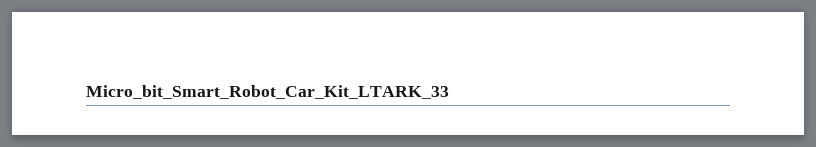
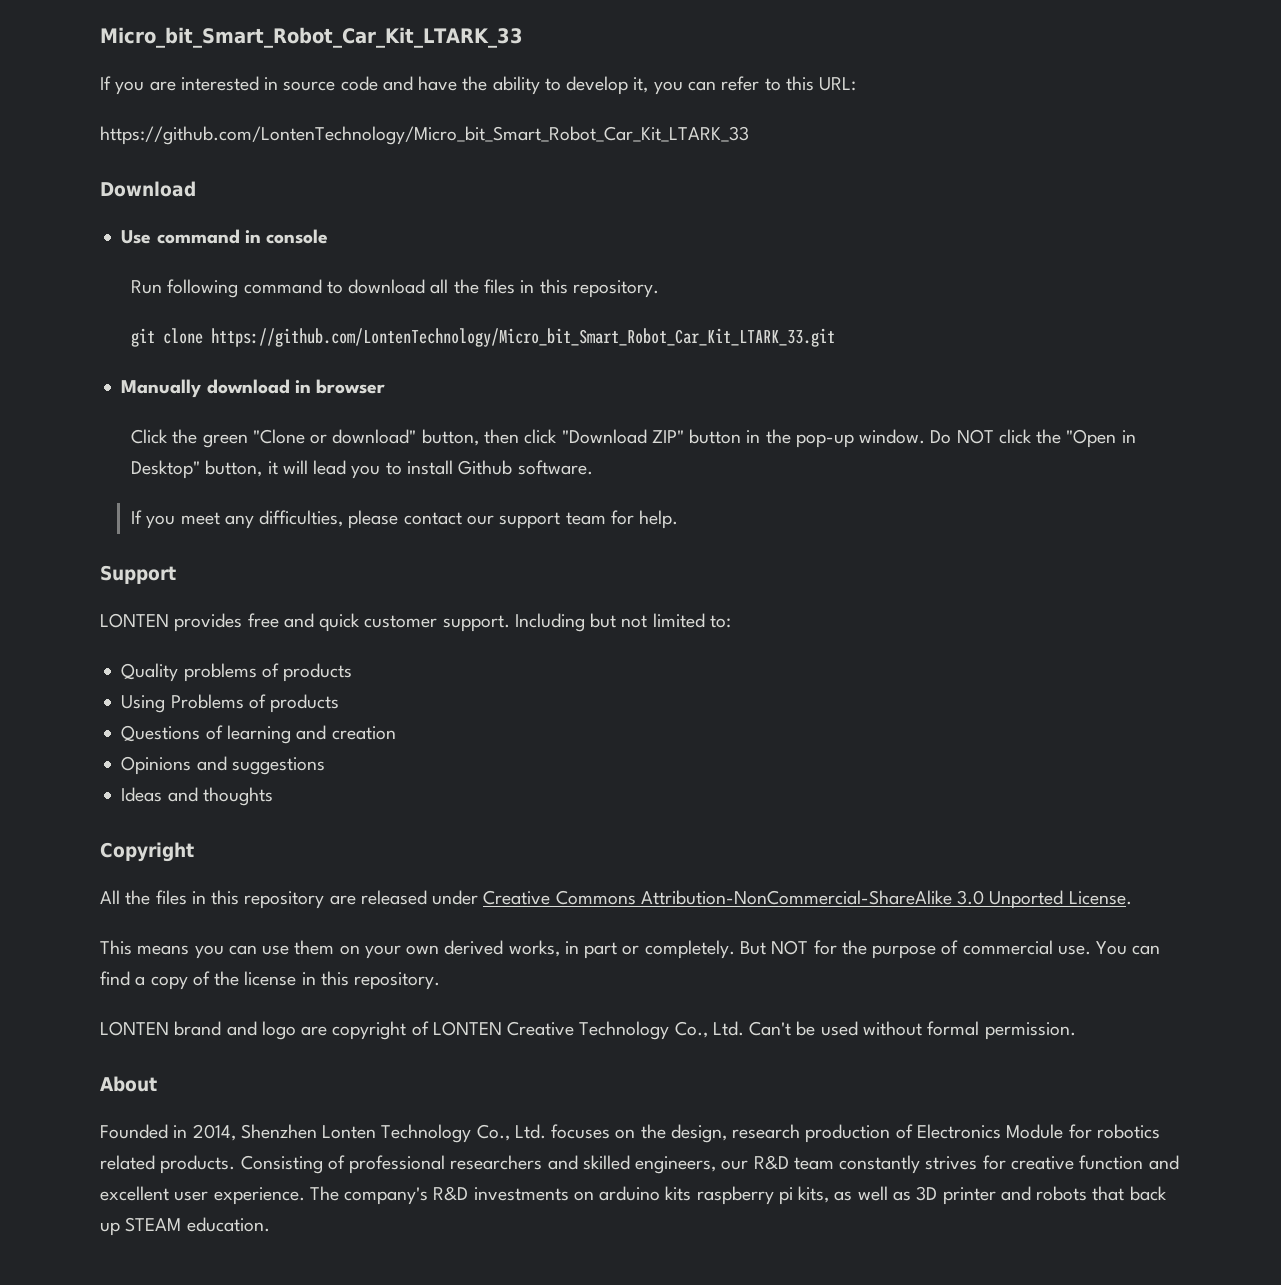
+ If you are interested in source code and have the ability to develop it, you can refer to this URL:
+ https://github.com/LontenTechnology/Micro_bit_Smart_Robot_Car_Kit_LTARK_33
+ Download
+ Use command in console
+ Run following command to download all the files in this repository.
+ git clone https://github.com/LontenTechnology/Micro_bit_Smart_Robot_Car_Kit_LTARK_33.git
+ Manually download in browser
+ Click the green "Clone or download" button, then click "Download ZIP" button in the pop-up window. Do NOT click the "Open in Desktop" button, it will lead you to install Github software.
+ If you meet any difficulties, please contact our support team for help.
+ Support
+ LONTEN provides free and quick customer support. Including but not limited to:
+ Quality problems of products
+ Using Problems of products
+ Questions of learning and creation
+ Opinions and suggestions
+ Ideas and thoughts
+ Copyright
+ All the files in this repository are released under Creative Commons Attribution-NonCommercial-ShareAlike 3.0 Unported License.
+ This means you can use them on your own derived works, in part or completely. But NOT for the purpose of commercial use. You can find a copy of the license in this repository.
+ LONTEN brand and logo are copyright of LONTEN Creative Technology Co., Ltd. Can't be used without formal permission.
+ About
+ Founded in 2014, Shenzhen Lonten Technology Co., Ltd. focuses on the design, research production of Electronics Module for robotics related products. Consisting of professional researchers and skilled engineers, our R&D team constantly strives for creative function and excellent user experience. The company's R&D investments on arduino kits raspberry pi kits, as well as 3D printer and robots that back up STEAM education.

